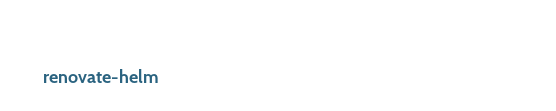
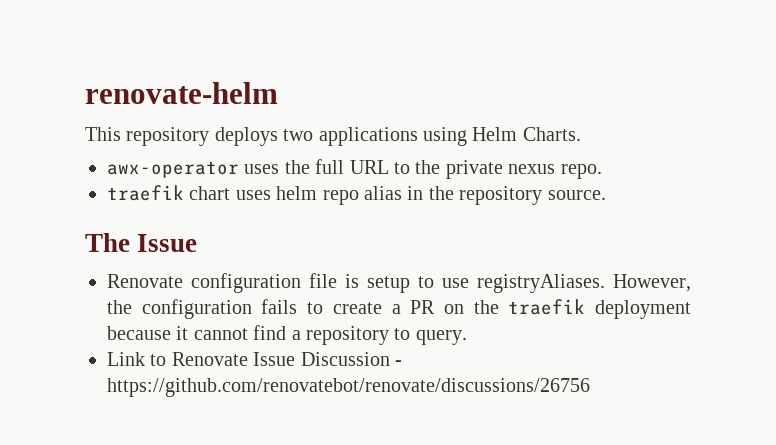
+ This repository deploys two applications using Helm Charts.
+ awx-operator uses the full URL to the private nexus repo.
+ traefik chart uses helm repo alias in the repository source.
+ The Issue
+ Renovate configuration file is setup to use registryAliases. However, the configuration fails to create a PR on the traefik deployment because it cannot find a repository to query.
+ Link to Renovate Issue Discussion - https://github.com/renovatebot/renovate/discussions/26756

